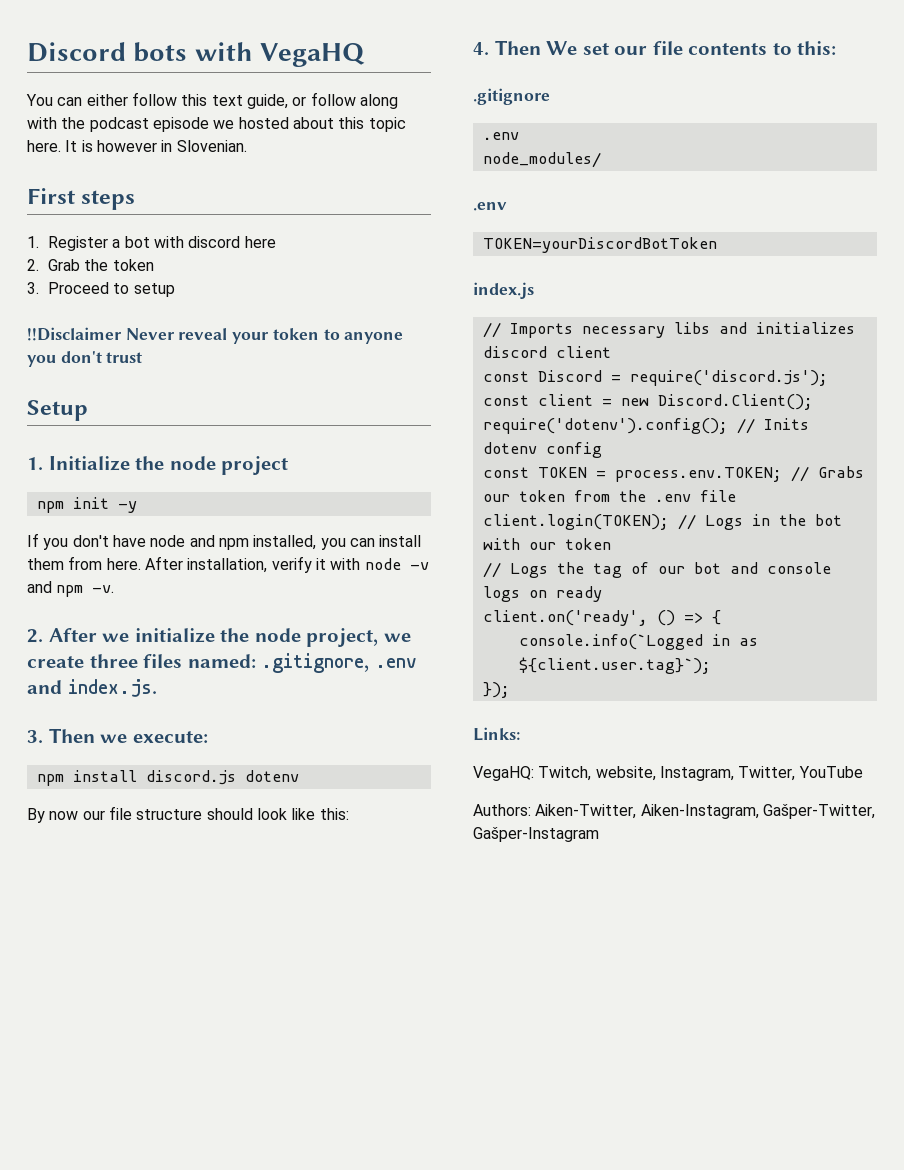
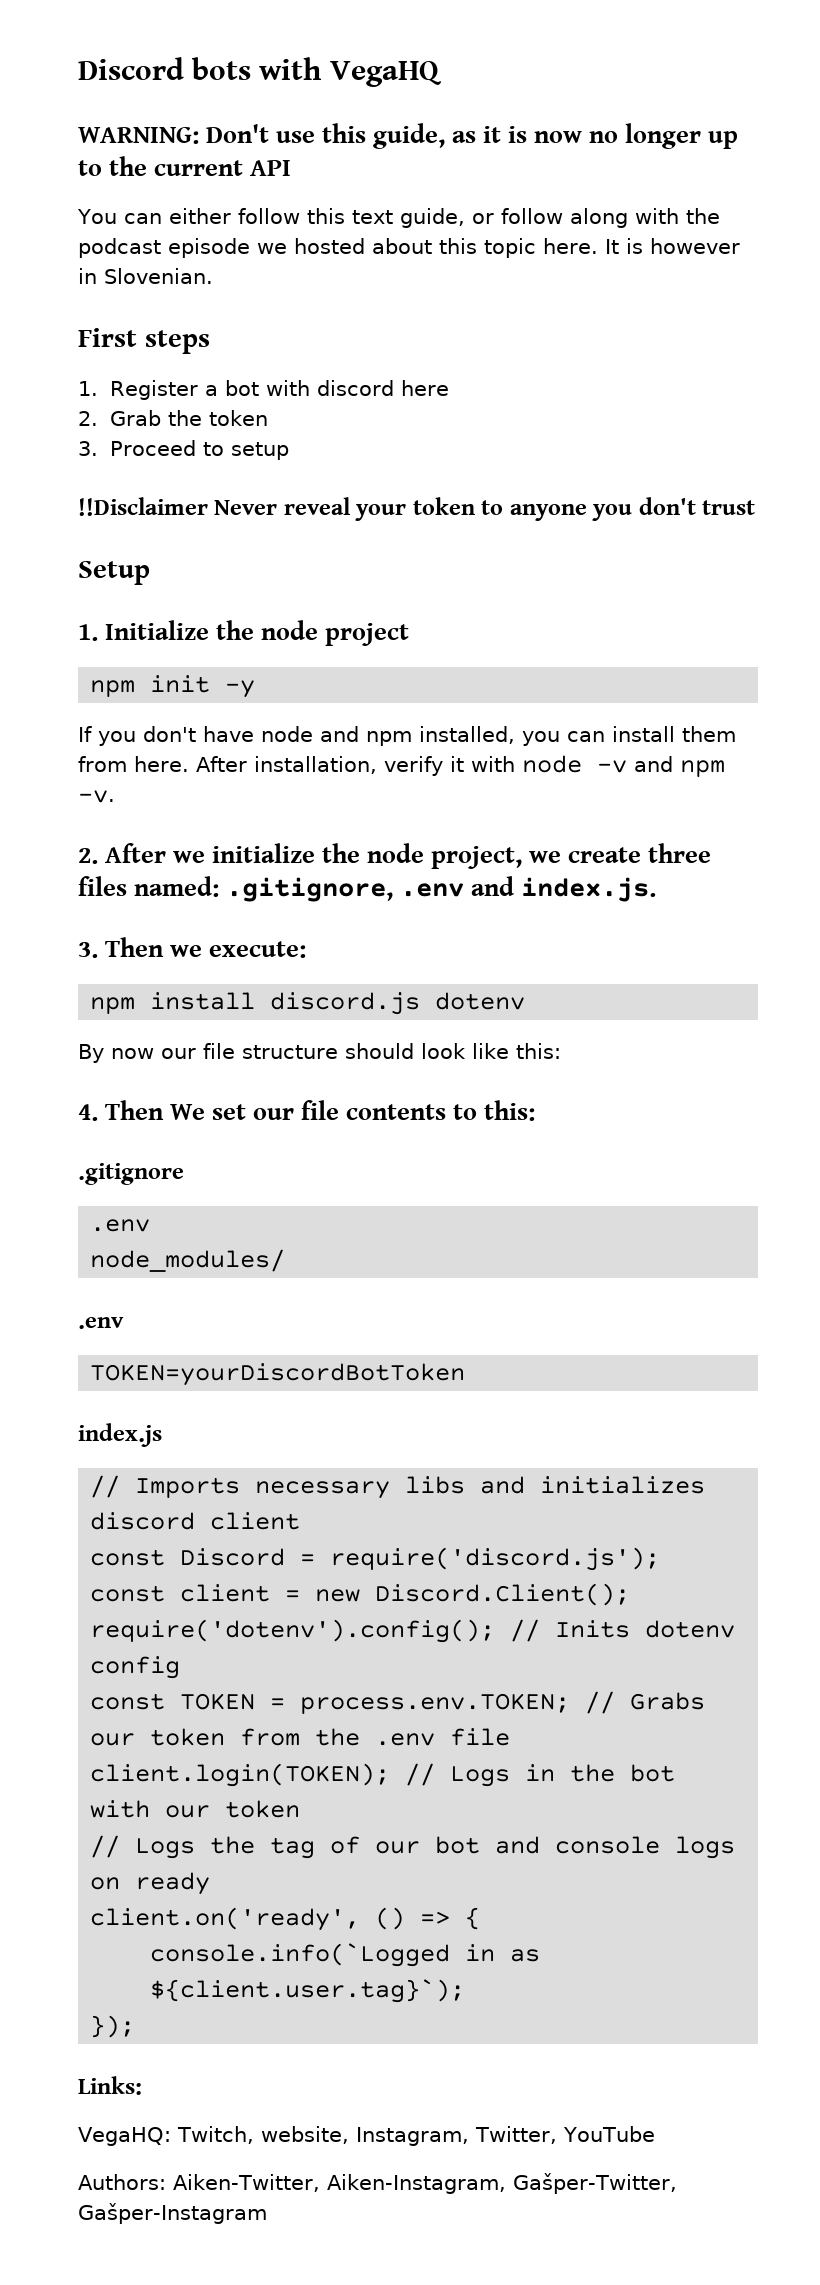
+ WARNING: Don't use this guide, as it is now no longer up to the current API

